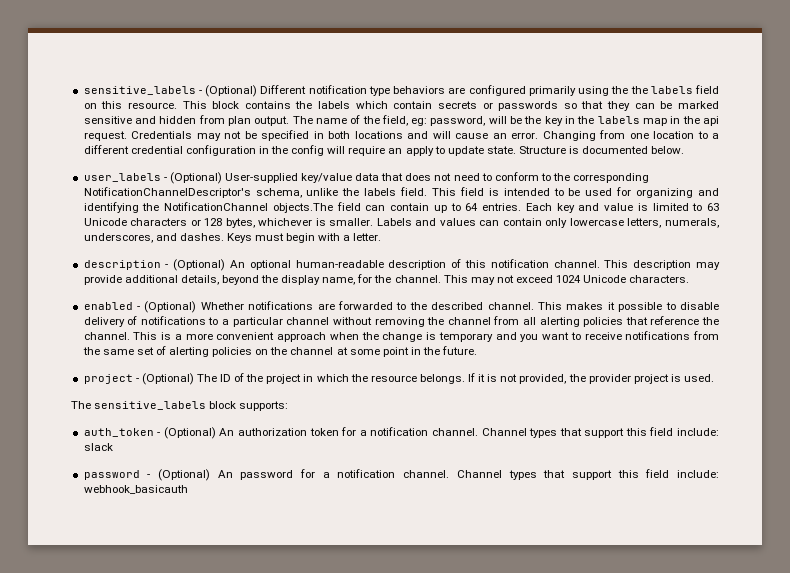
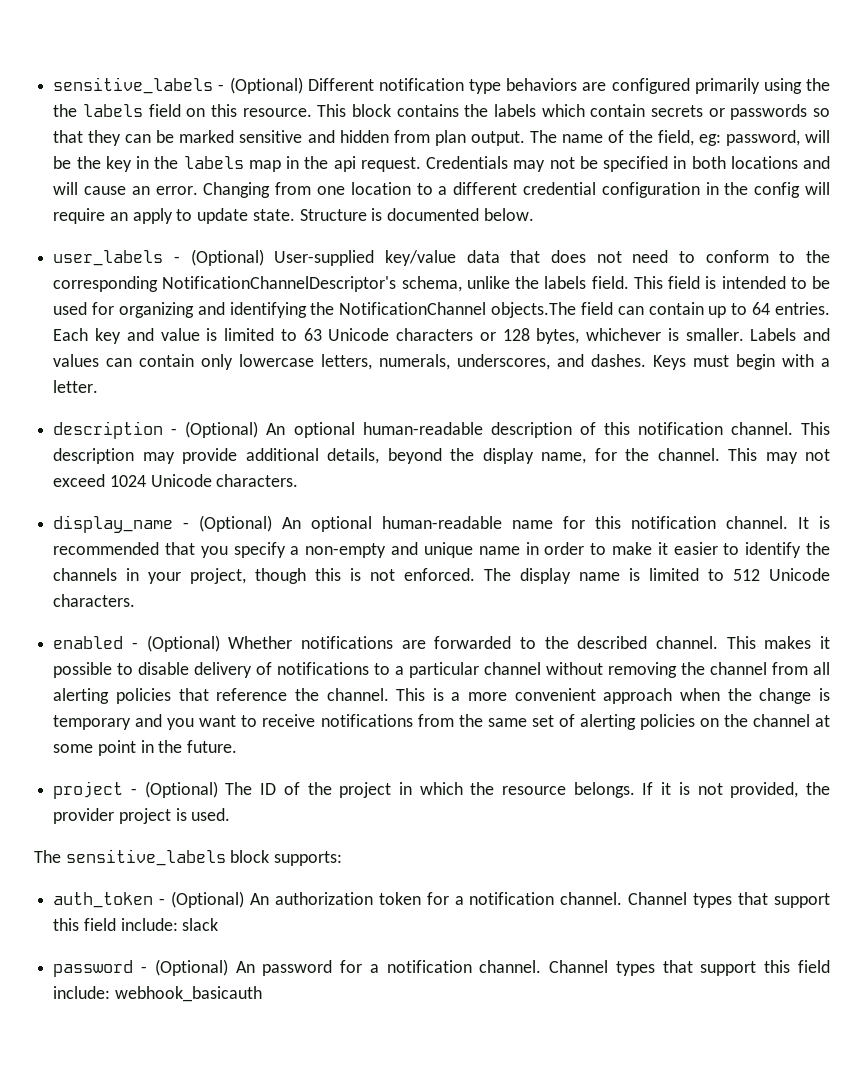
+ display_name - (Optional) An optional human-readable name for this notification channel. It is recommended that you specify a non-empty and unique name in order to make it easier to identify the channels in your project, though this is not enforced. The display name is limited to 512 Unicode characters.

